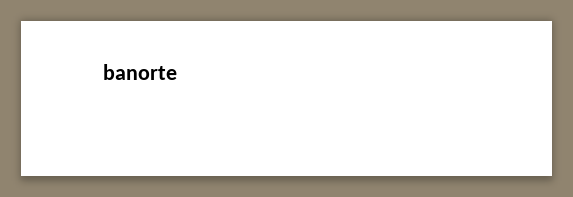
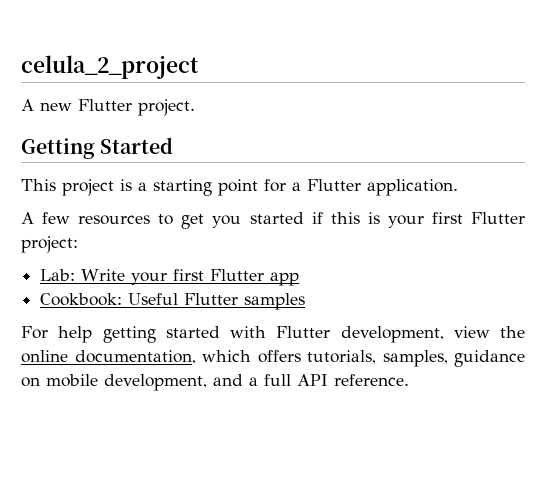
- banorte
+ celula_2_project
+ A new Flutter project.
+ Getting Started
+ This project is a starting point for a Flutter application.
+ A few resources to get you started if this is your first Flutter project:
+ Lab: Write your first Flutter app
+ Cookbook: Useful Flutter samples
+ For help getting started with Flutter development, view the online documentation, which offers tutorials, samples, guidance on mobile development, and a full API reference.

